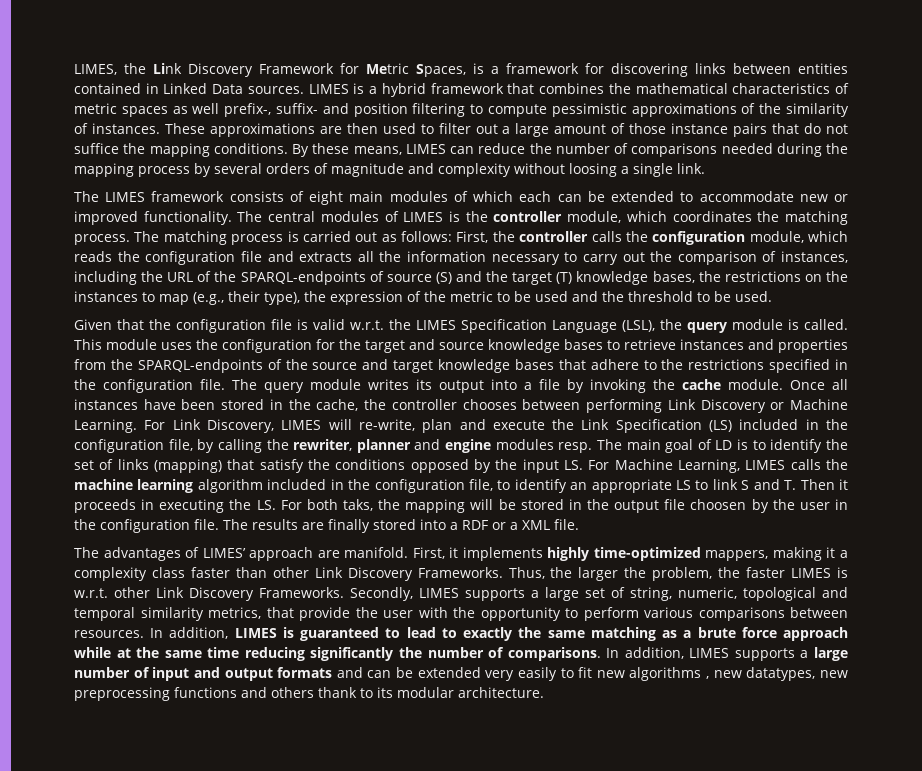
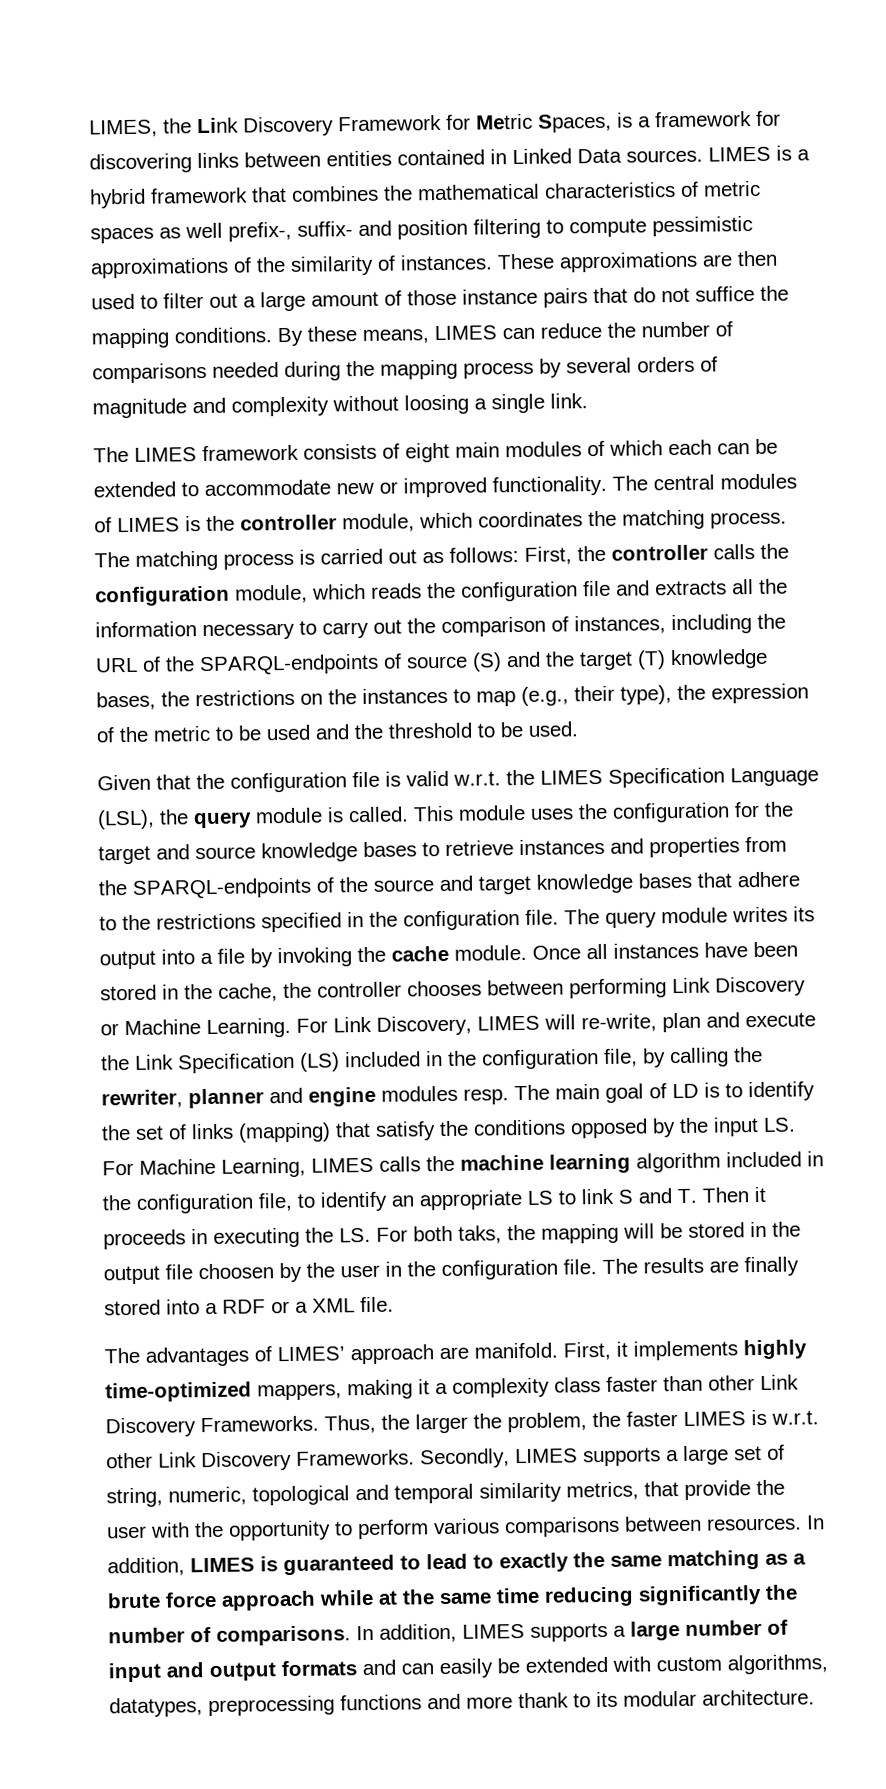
- In addition, LIMES supports a large number of input and output formats and can be extended very easily to fit new algorithms , new datatypes, new preprocessing functions and others thank to its modular architecture.
+ In addition, LIMES supports a large number of input and output formats and can easily be extended with custom algorithms, datatypes, preprocessing functions and more thank to its modular architecture.

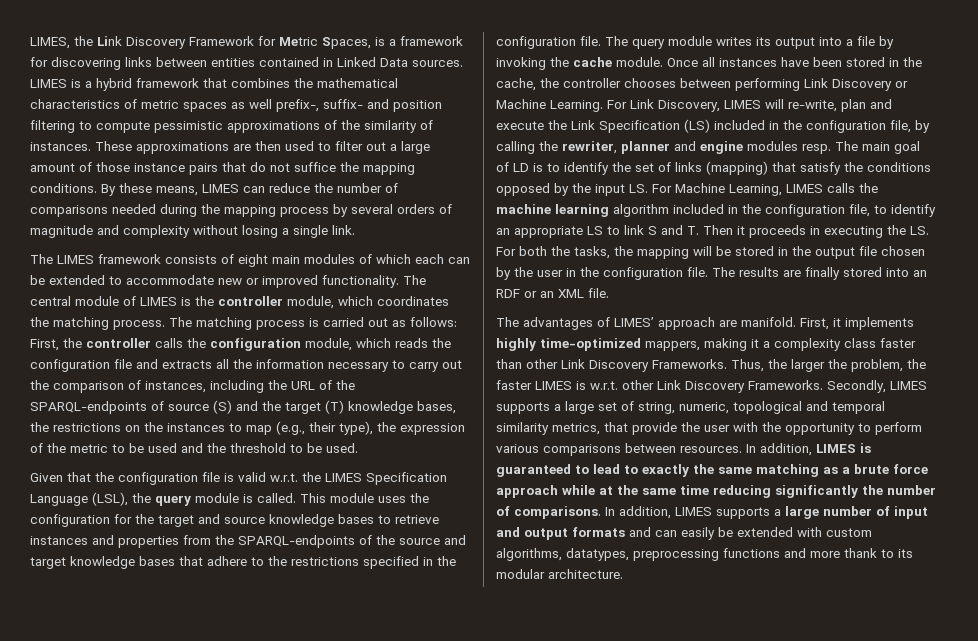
- By these means, LIMES can reduce the number of comparisons needed during the mapping process by several orders of magnitude and complexity without loosing a single link.
+ By these means, LIMES can reduce the number of comparisons needed during the mapping process by several orders of magnitude and complexity without losing a single link.
- The central modules of LIMES is the controller module, which coordinates the matching process.
+ The central module of LIMES is the controller module, which coordinates the matching process.
- For Link Discovery, LIMES will re-write, plan and execute the Link Specification (LS) included in the configuration file, by calling the rewriter, planner and engine modules resp. The main goal of LD is to identify the set of links (mapping) that satisfy the conditions opposed by the input LS. For Machine Learning, LIMES calls the machine learning algorithm included in the configuration file, to identify an appropriate LS to link S and T. Then it proceeds in executing the LS. For both taks, the mapping will be stored in the output file choosen by the user in the configuration file.
+ For Link Discovery, LIMES will re-write, plan and execute the Link Specification (LS) included in the configuration file, by calling the rewriter, planner and engine modules resp. The main goal of LD is to identify the set of links (mapping) that satisfy the conditions opposed by the input LS. For Machine Learning, LIMES calls the machine learning algorithm included in the configuration file, to identify an appropriate LS to link S and T. Then it proceeds in executing the LS. For both the tasks, the mapping will be stored in the output file chosen by the user in the configuration file.
- The results are finally stored into a RDF or a XML file.
+ The results are finally stored into an RDF or an XML file.

